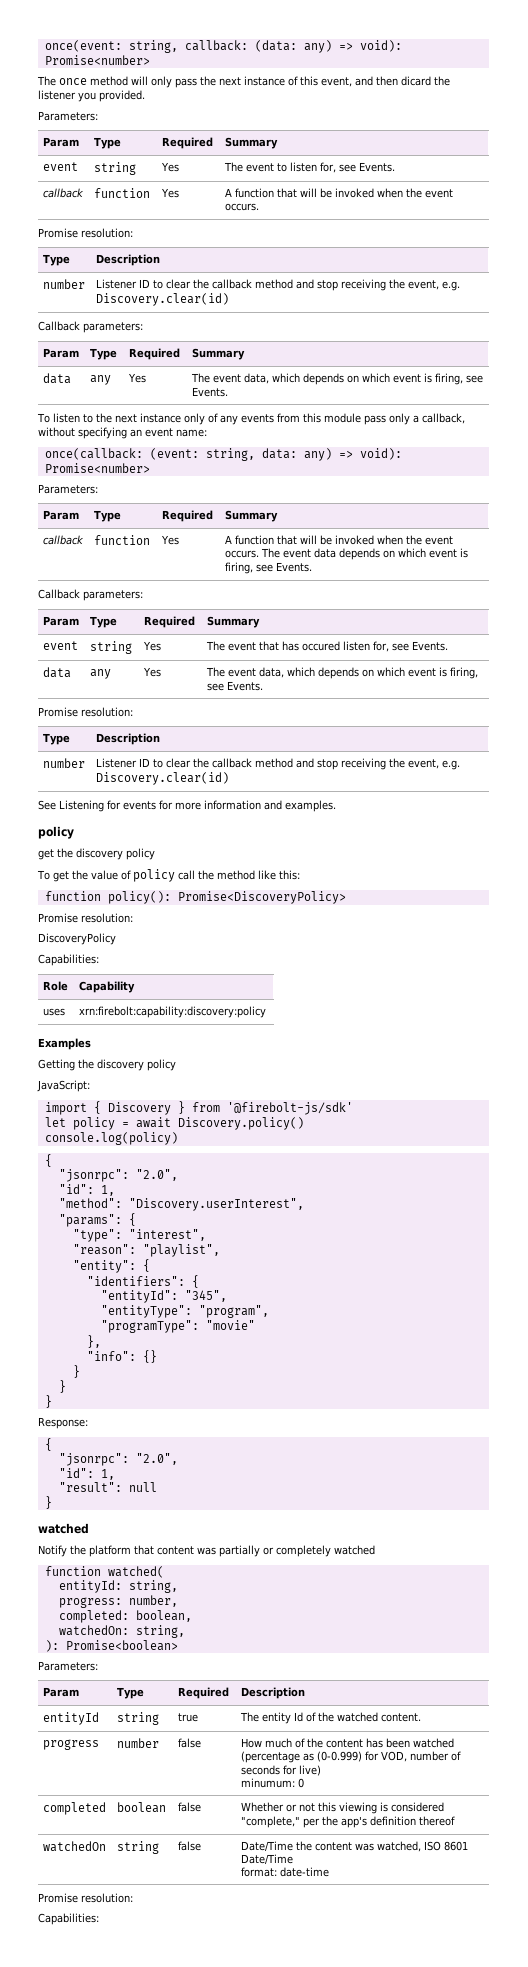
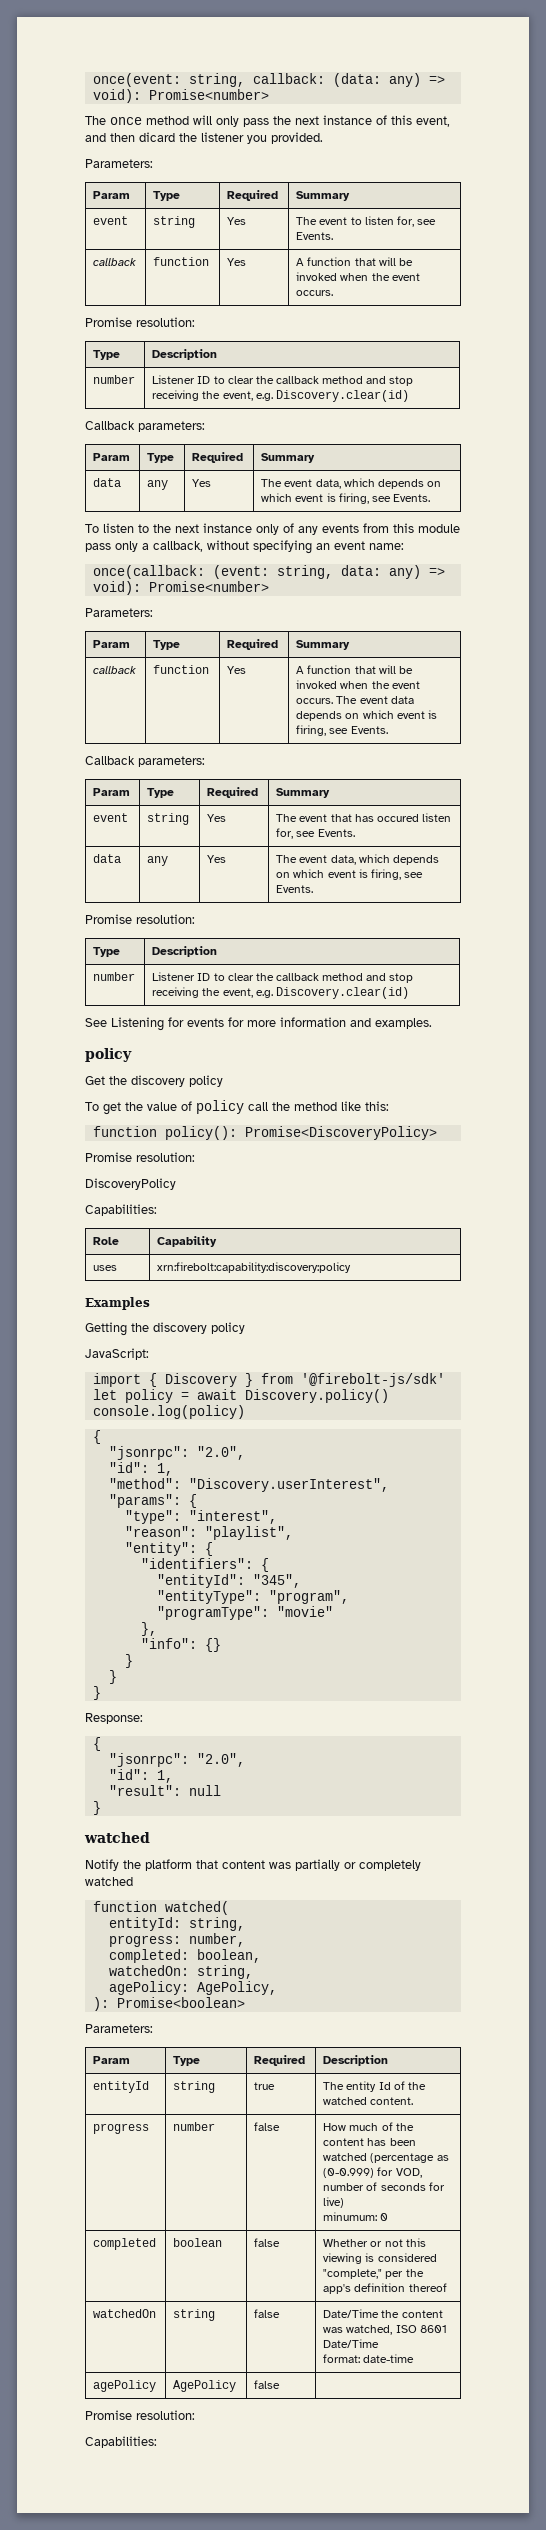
- get the discovery policy
+ Get the discovery policy
+ agePolicy: AgePolicy,
+ agePolicy | AgePolicy | false |

